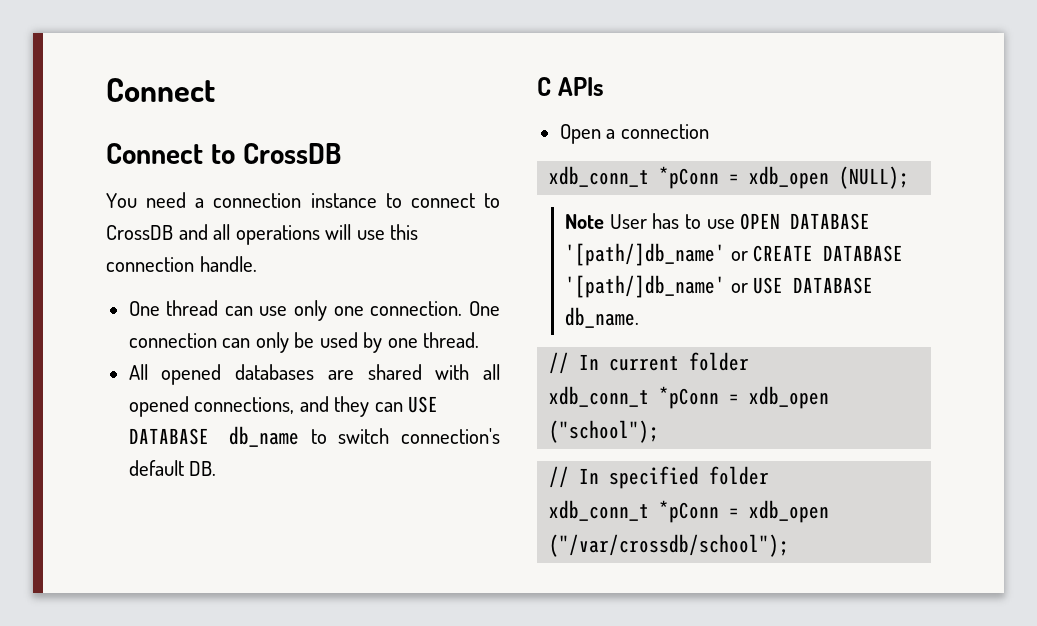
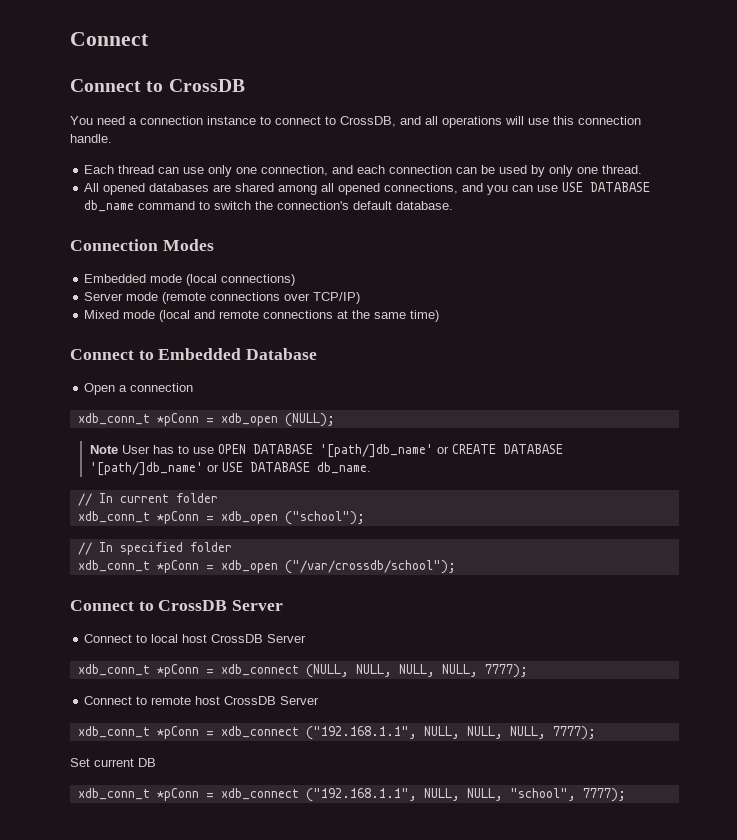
- You need a connection instance to connect to CrossDB and all operations will use this connection handle.
+ You need a connection instance to connect to CrossDB, and all operations will use this connection handle.
- One thread can use only one connection. One connection can only be used by one thread.
+ Each thread can use only one connection, and each connection can be used by only one thread.
- All opened databases are shared with all opened connections, and they can USE DATABASE db_name to switch connection's default DB.
- C APIs
+ All opened databases are shared among all opened connections, and you can use USE DATABASE db_name command to switch the connection's default database.
+ Connection Modes
+ Embedded mode (local connections)
+ Server mode (remote connections over TCP/IP)
+ Mixed mode (local and remote connections at the same time)
+ Connect to Embedded Database
+ Connect to CrossDB Server
+ Connect to local host CrossDB Server
+ xdb_conn_t *pConn = xdb_connect (NULL, NULL, NULL, NULL, 7777);
+ Connect to remote host CrossDB Server
+ xdb_conn_t *pConn = xdb_connect ("192.168.1.1", NULL, NULL, NULL, 7777);
+ Set current DB
+ xdb_conn_t *pConn = xdb_connect ("192.168.1.1", NULL, NULL, "school", 7777);

